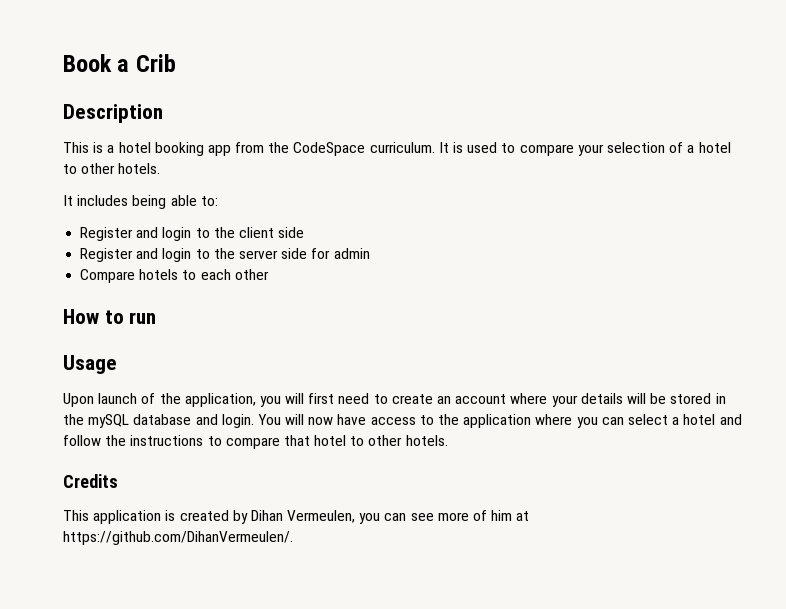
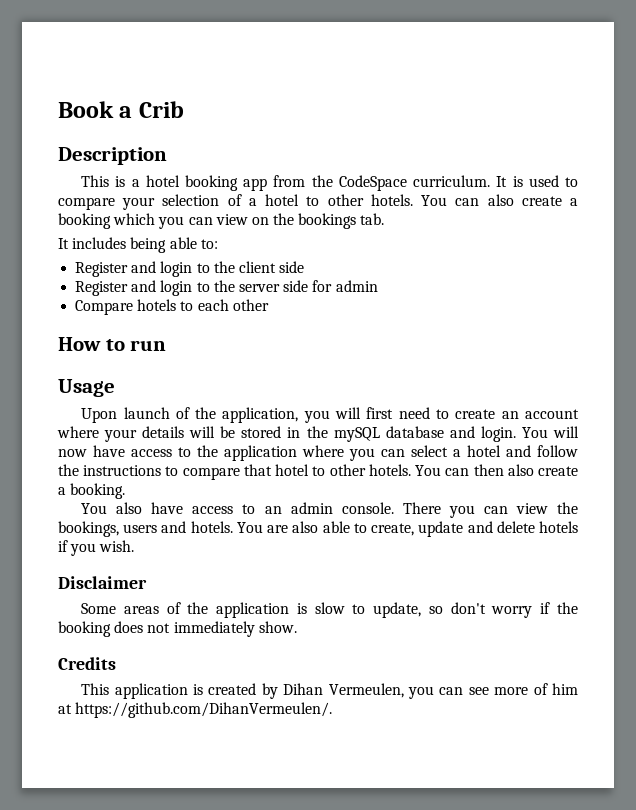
+ You can also create a booking which you can view on the bookings tab.
+ You can then also create a booking.
+ You also have access to an admin console. There you can view the bookings, users and hotels. You are also able to create, update and delete hotels if you wish.
+ Disclaimer
+ Some areas of the application is slow to update, so don't worry if the booking does not immediately show.

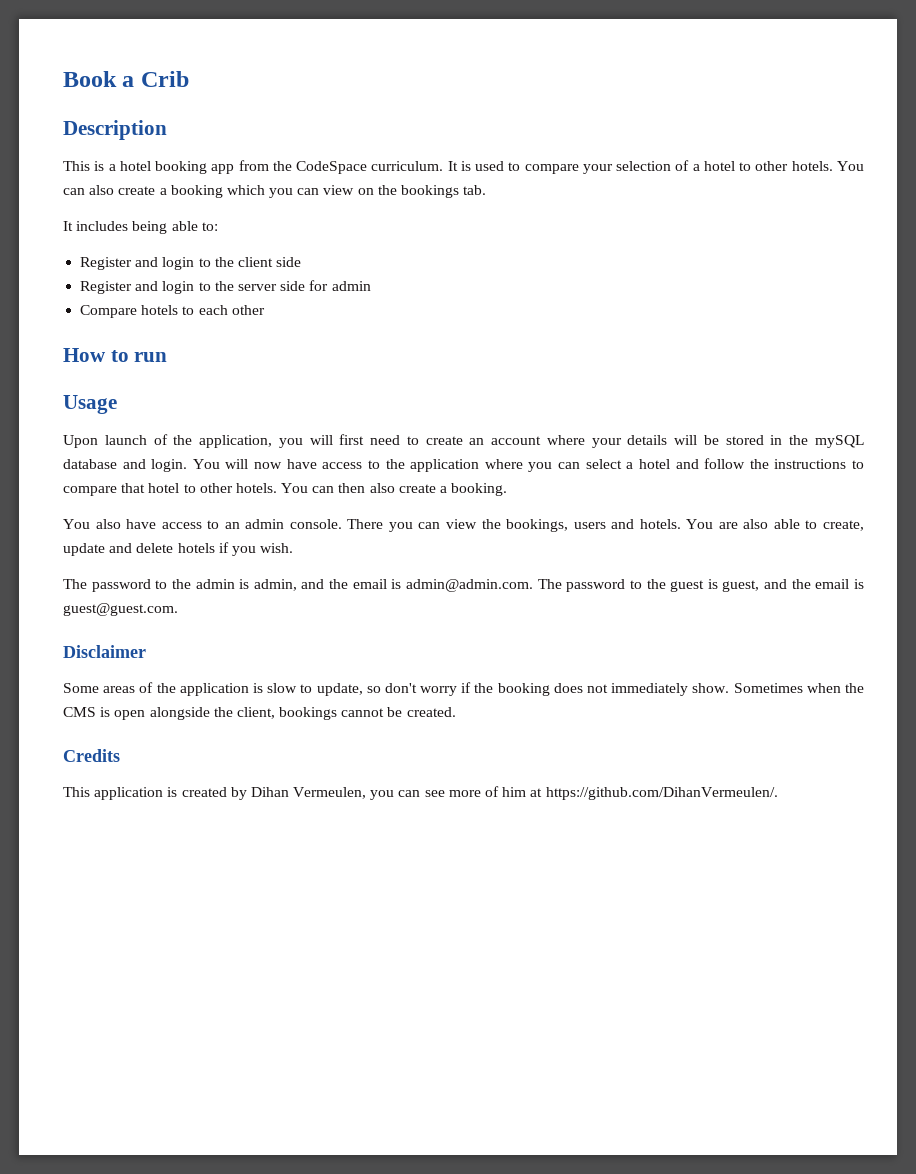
+ The password to the admin is admin, and the email is admin@admin.com. The password to the guest is guest, and the email is guest@guest.com.
+ Sometimes when the CMS is open alongside the client, bookings cannot be created.

